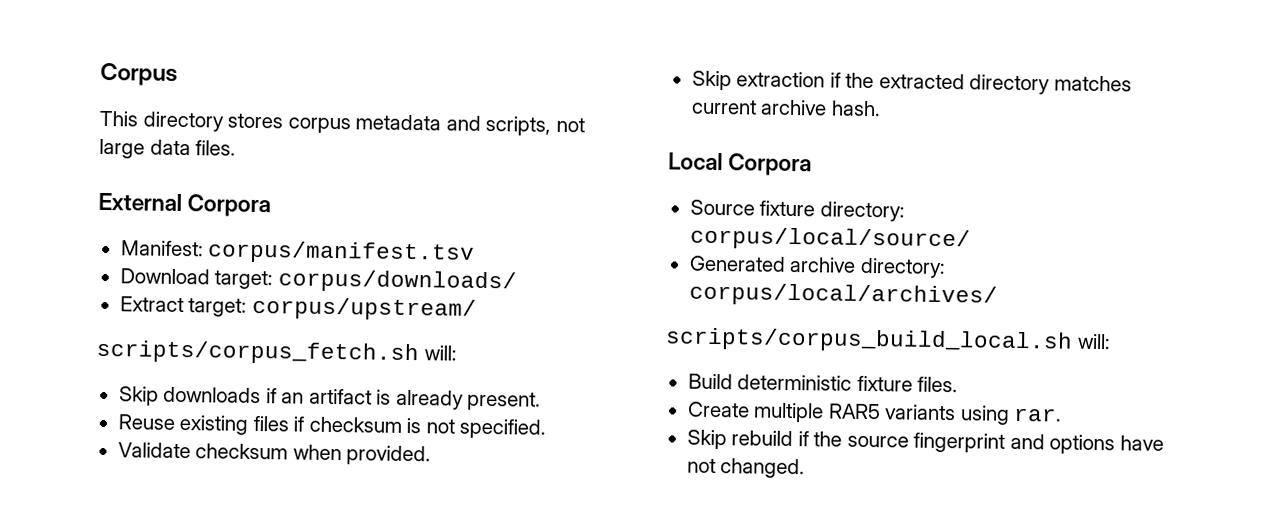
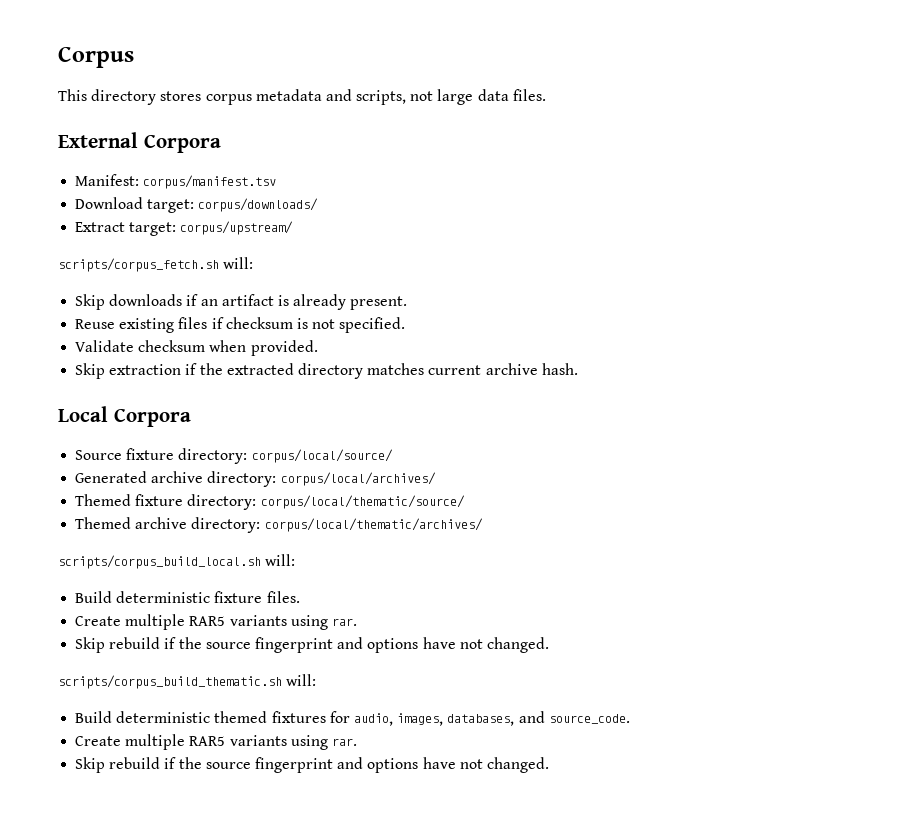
+ Themed fixture directory: corpus/local/thematic/source/
+ Themed archive directory: corpus/local/thematic/archives/
+ scripts/corpus_build_thematic.sh will:
+ Build deterministic themed fixtures for audio, images, databases, and source_code.
+ Create multiple RAR5 variants using rar.
+ Skip rebuild if the source fingerprint and options have not changed.

